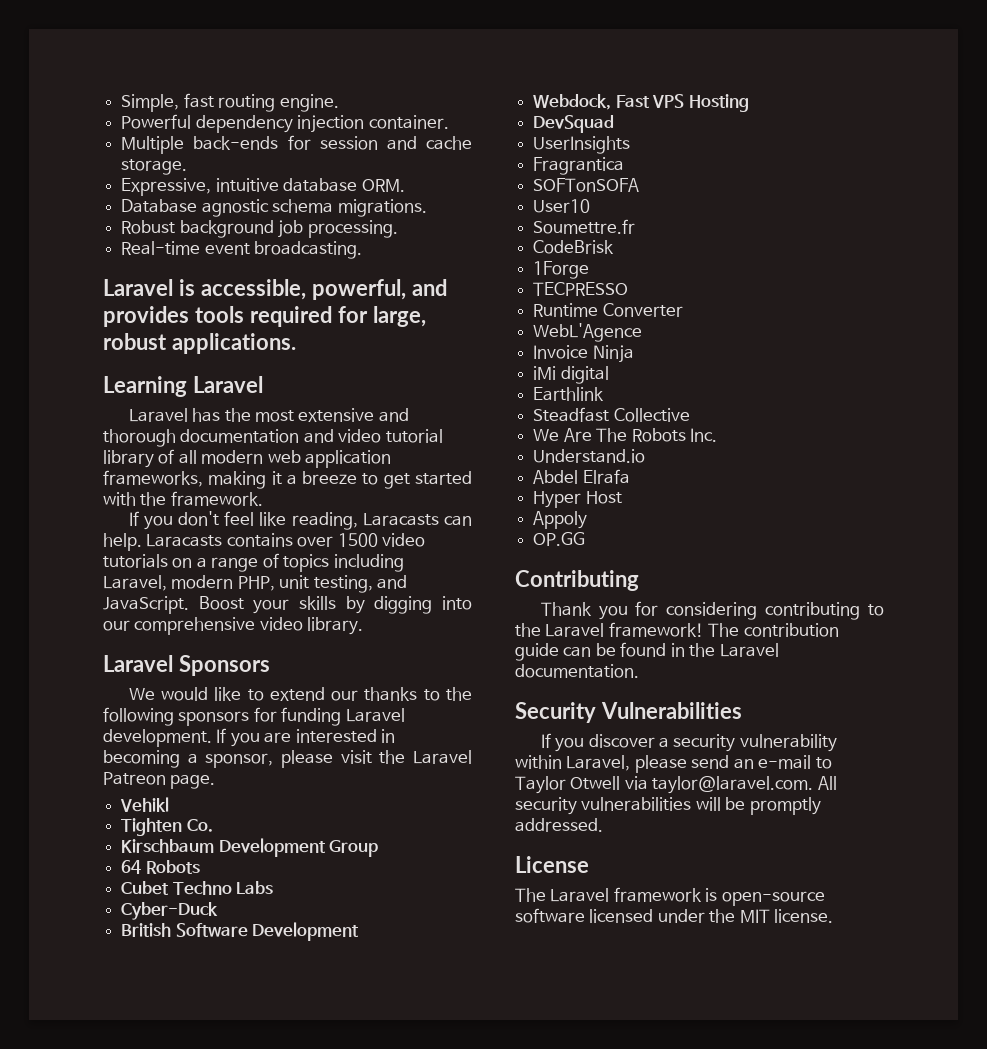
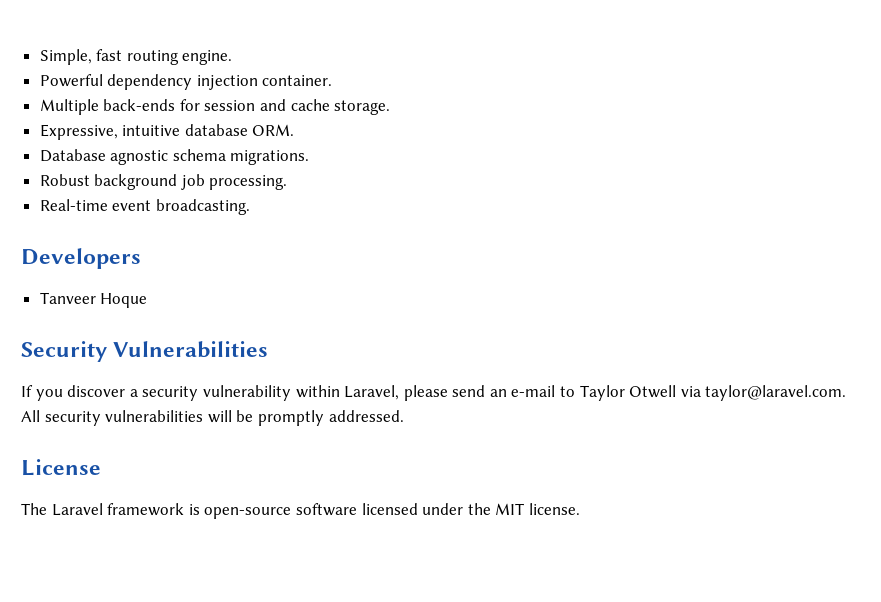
- Laravel is accessible, powerful, and provides tools required for large, robust applications.
- Learning Laravel
- Laravel has the most extensive and thorough documentation and video tutorial library of all modern web application frameworks, making it a breeze to get started with the framework.
- If you don't feel like reading, Laracasts can help. Laracasts contains over 1500 video tutorials on a range of topics including Laravel, modern PHP, unit testing, and JavaScript. Boost your skills by digging into our comprehensive video library.
- Laravel Sponsors
- We would like to extend our thanks to the following sponsors for funding Laravel development. If you are interested in becoming a sponsor, please visit the Laravel Patreon page.
- Vehikl
- Tighten Co.
- Kirschbaum Development Group
- 64 Robots
- Cubet Techno Labs
- Cyber-Duck
- British Software Development
- Webdock, Fast VPS Hosting
- DevSquad
- UserInsights
- Fragrantica
- SOFTonSOFA
- User10
- Soumettre.fr
- CodeBrisk
- 1Forge
- TECPRESSO
- Runtime Converter
- WebL'Agence
- Invoice Ninja
- iMi digital
- Earthlink
- Steadfast Collective
- We Are The Robots Inc.
- Understand.io
- Abdel Elrafa
- Hyper Host
- Appoly
- OP.GG
- Contributing
- Thank you for considering contributing to the Laravel framework! The contribution guide can be found in the Laravel documentation.
+ Developers
+ Tanveer Hoque

